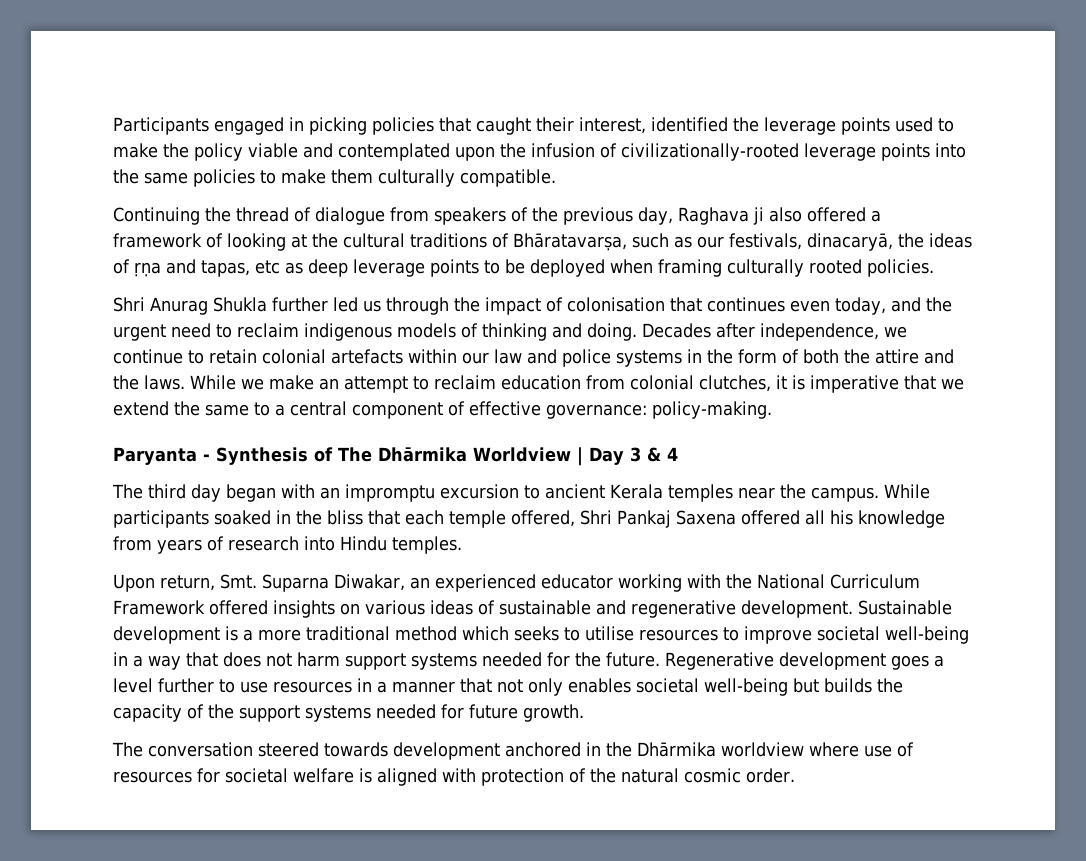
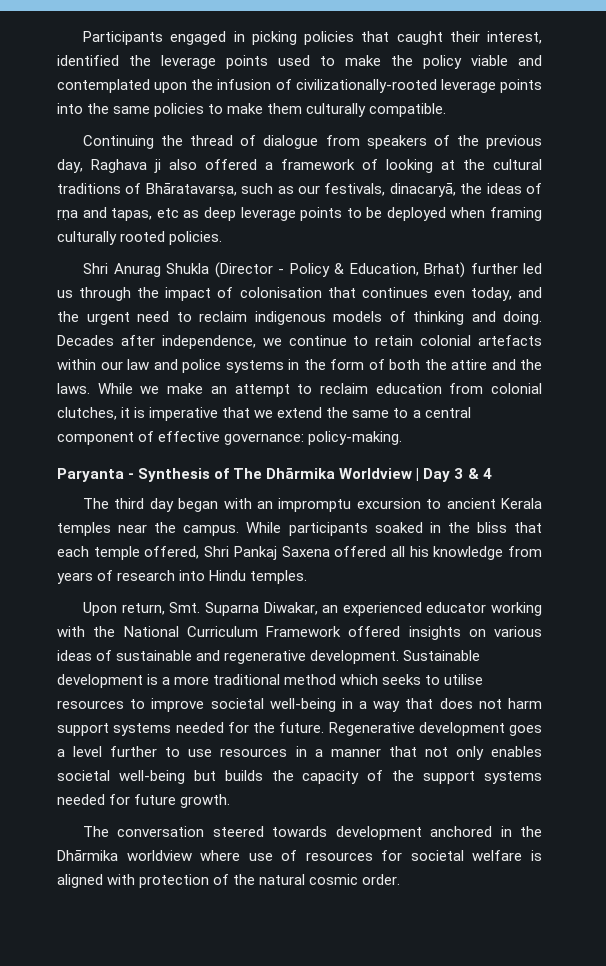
- Shri Anurag Shukla further led us through the impact of colonisation that continues even today, and the urgent need to reclaim indigenous models of thinking and doing.
+ Shri Anurag Shukla (Director - Policy & Education, Bṛhat) further led us through the impact of colonisation that continues even today, and the urgent need to reclaim indigenous models of thinking and doing.

